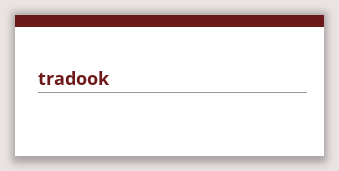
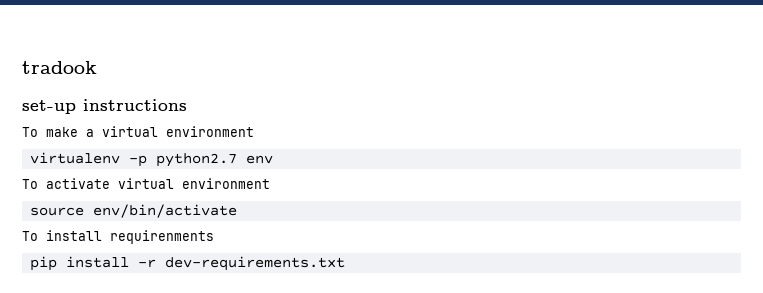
+ set-up instructions
+ To make a virtual environment
+ virtualenv -p python2.7 env
+ To activate virtual environment
+ source env/bin/activate
+ To install requirenments
+ pip install -r dev-requirements.txt

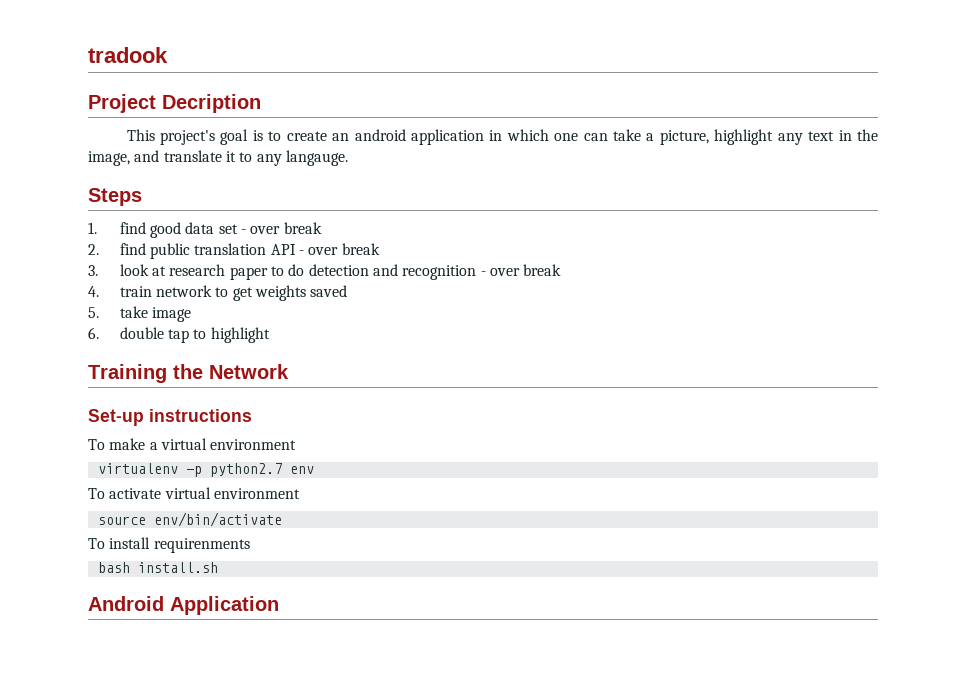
- set-up instructions
+ Project Decription
+ This project's goal is to create an android application in which one can take a picture, highlight any text in the image, and translate it to any langauge.
+ Steps
+ 1. find good data set - over break
+ 2. find public translation API - over break
+ 3. look at research paper to do detection and recognition - over break
+ 4. train network to get weights saved
+ 5. take image
+ 6. double tap to highlight
+ Training the Network
+ Set-up instructions
- pip install -r dev-requirements.txt
+ bash install.sh
+ Android Application

